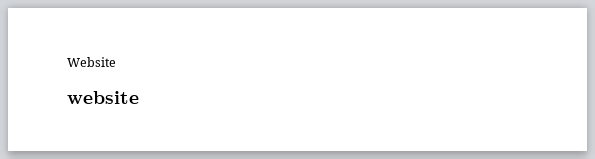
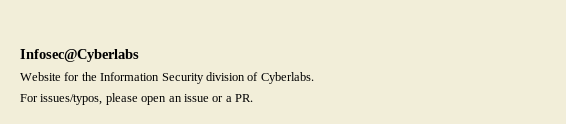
+ Infosec@Cyberlabs
- Website
- website
+ Website for the Information Security division of Cyberlabs.
+ For issues/typos, please open an issue or a PR.

